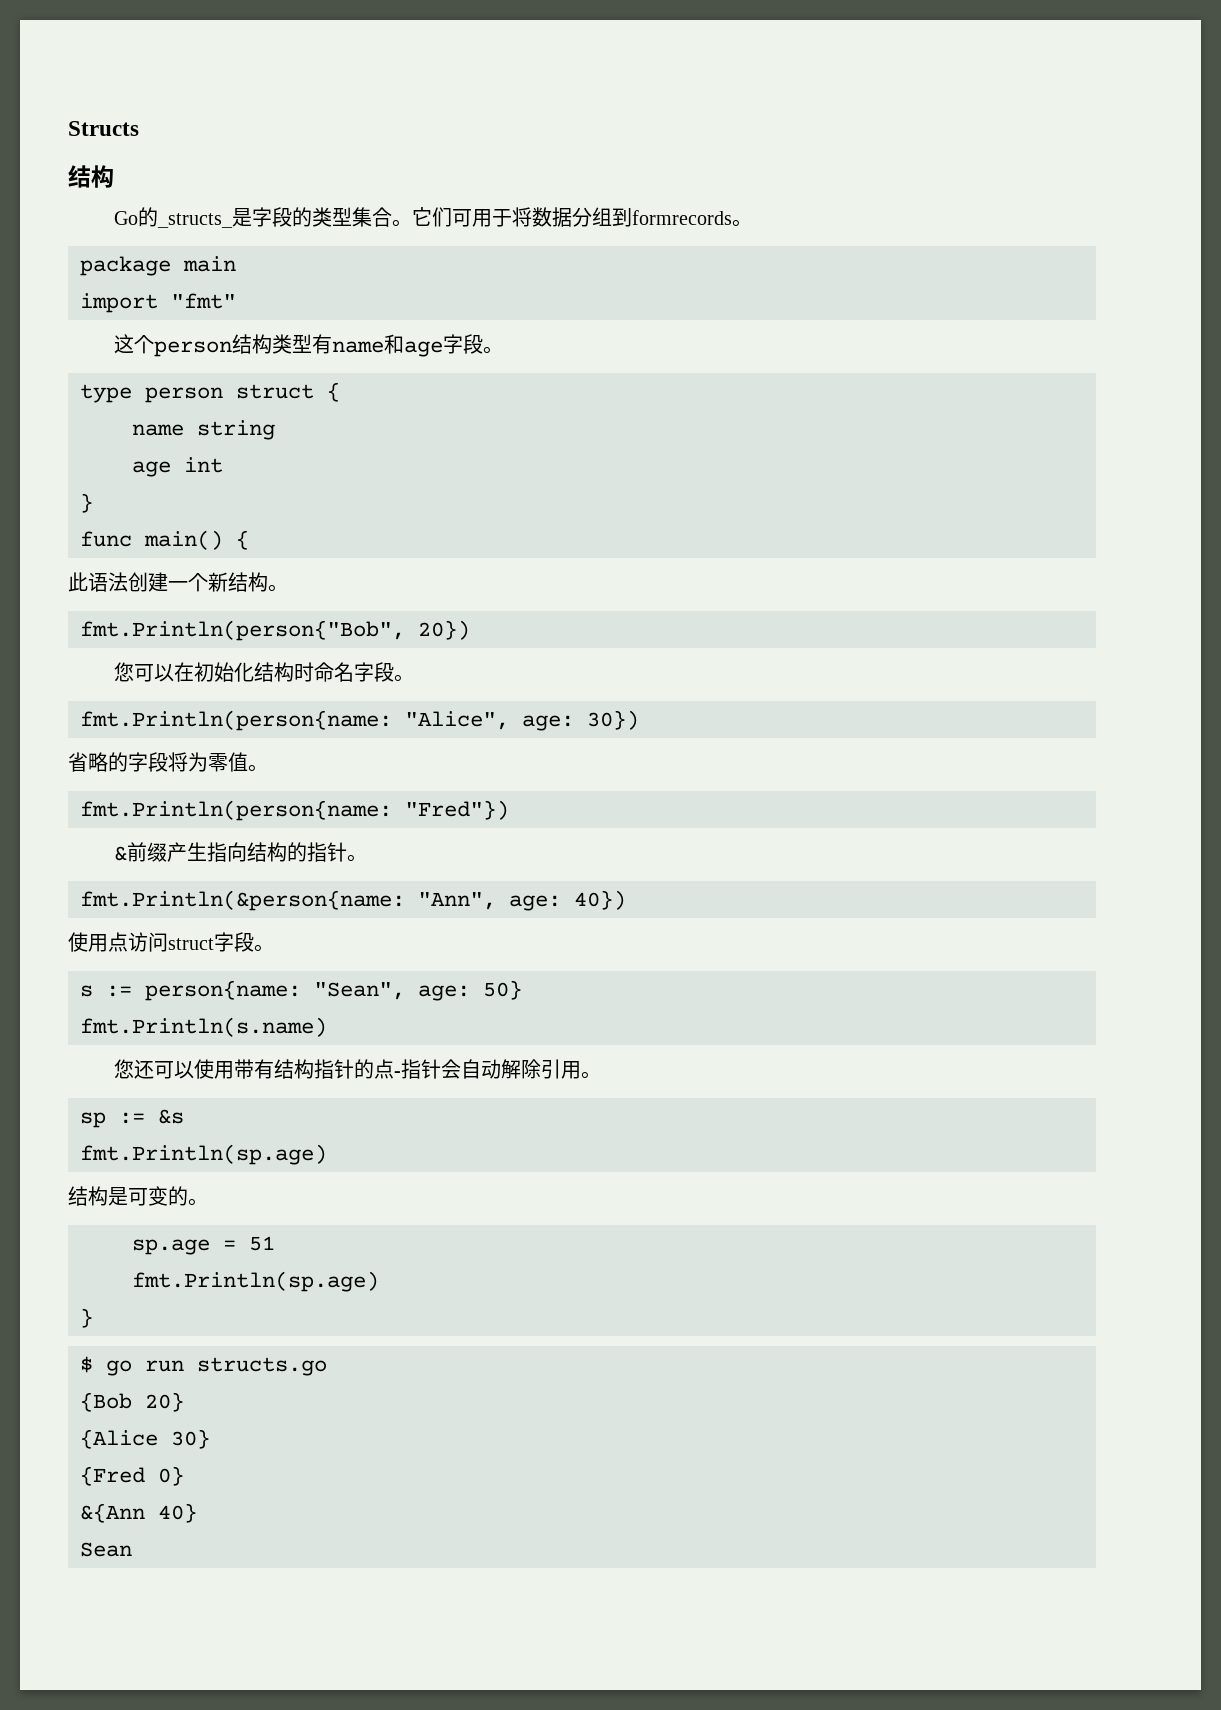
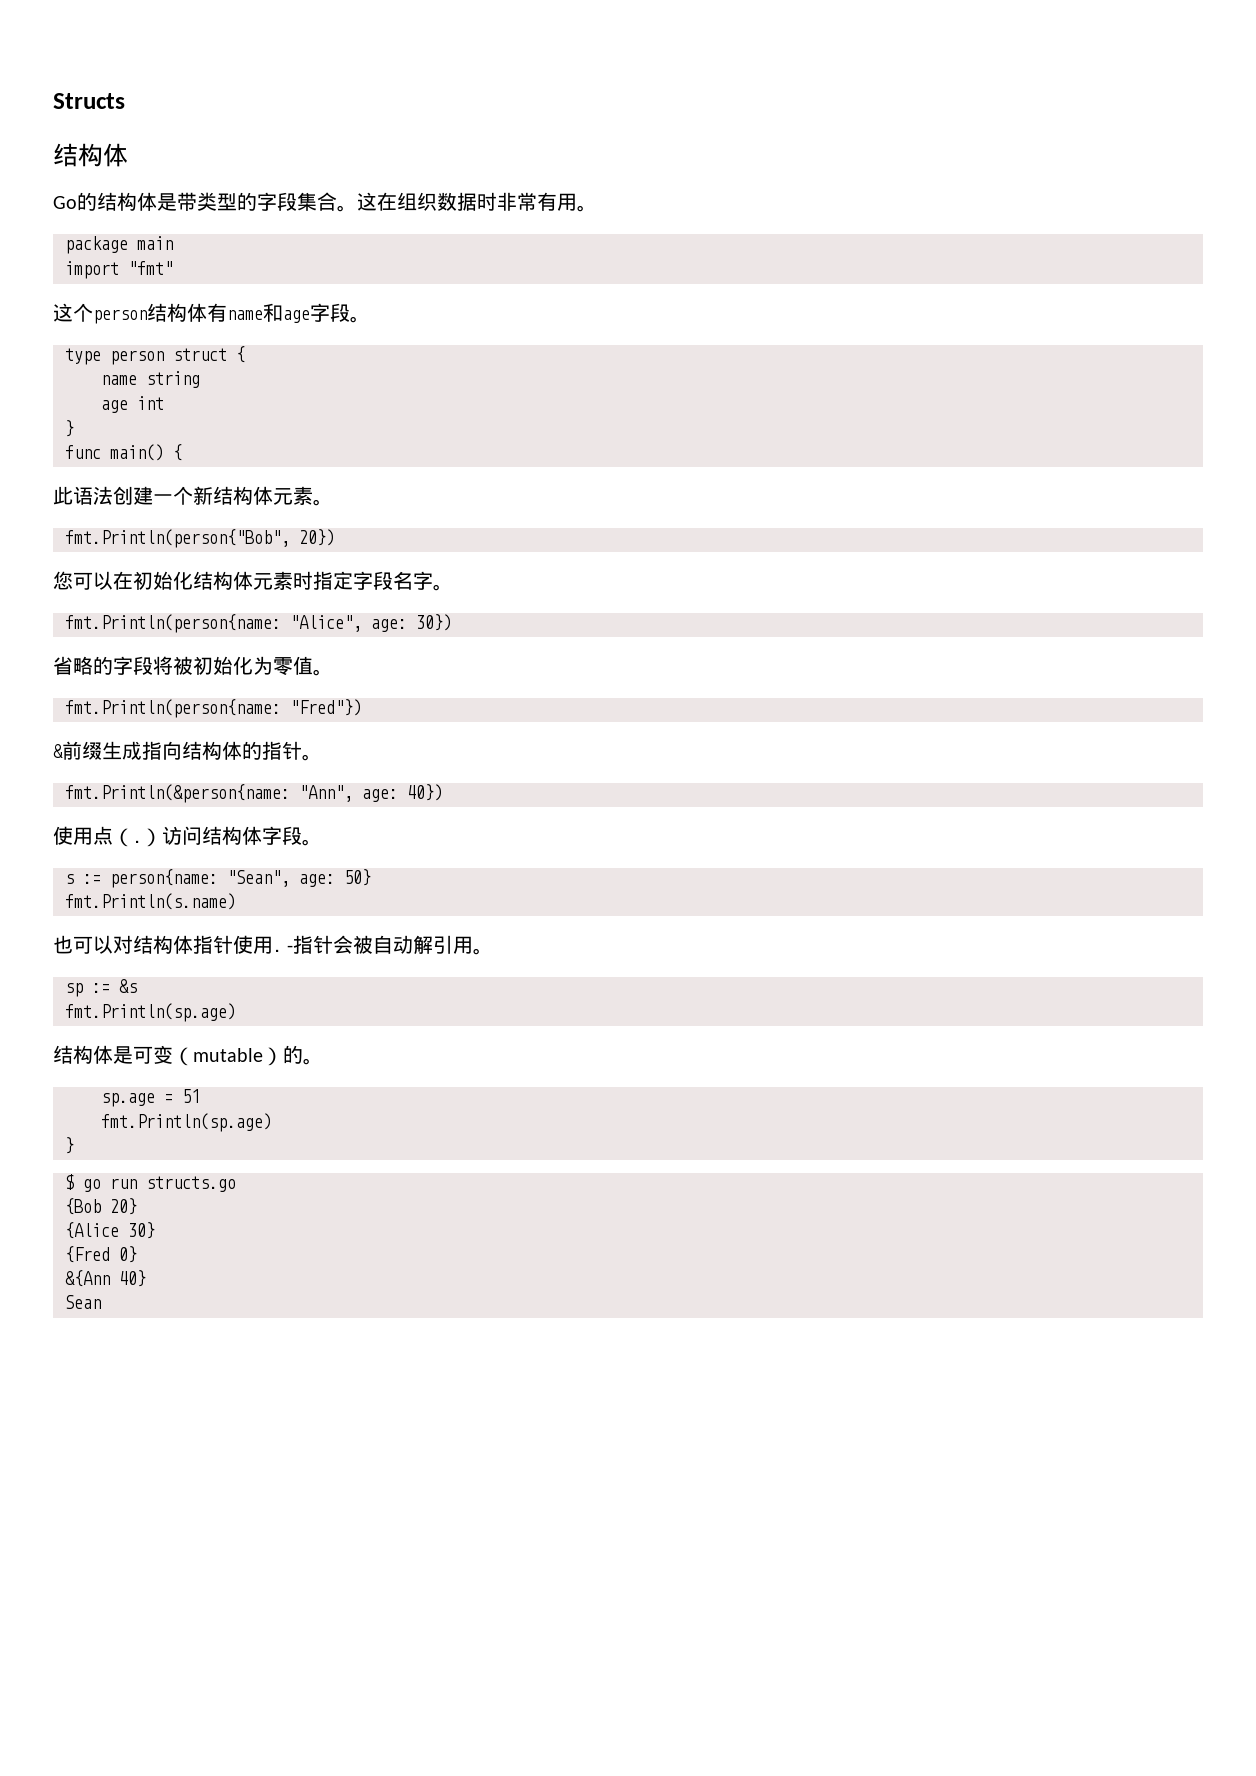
  Structs
- 结构
+ 结构体
- Go的_structs_是字段的类型集合。它们可用于将数据分组到formrecords。
+ Go的结构体是带类型的字段集合。这在组织数据时非常有用。
- 这个person结构类型有name和age字段。
+ 这个person结构体有name和age字段。
- 此语法创建一个新结构。
+ 此语法创建一个新结构体元素。
- 您可以在初始化结构时命名字段。
+ 您可以在初始化结构体元素时指定字段名字。
- 省略的字段将为零值。
+ 省略的字段将被初始化为零值。
- &前缀产生指向结构的指针。
+ &前缀生成指向结构体的指针。
- 使用点访问struct字段。
+ 使用点（.）访问结构体字段。
- 您还可以使用带有结构指针的点-指针会自动解除引用。
+ 也可以对结构体指针使用. -指针会被自动解引用。
- 结构是可变的。
+ 结构体是可变（mutable）的。

